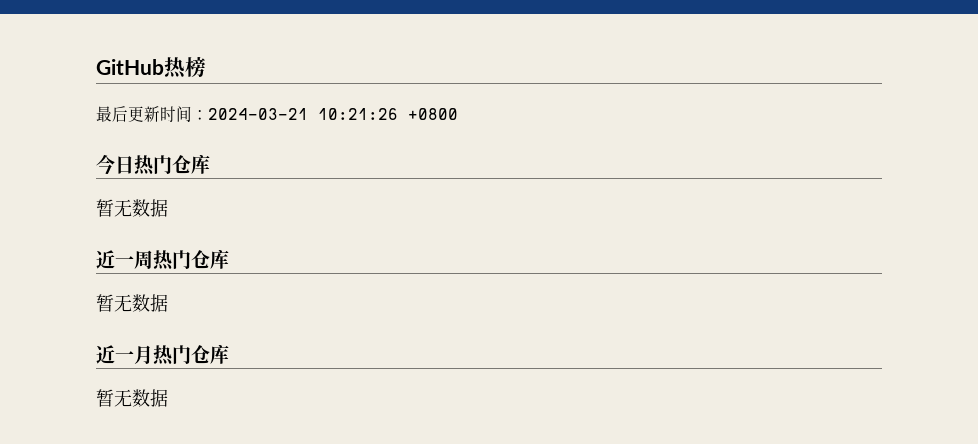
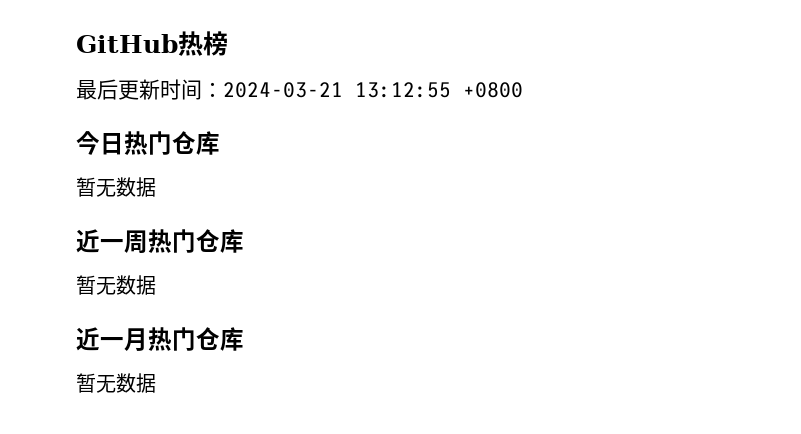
- 最后更新时间：2024-03-21 10:21:26 +0800
+ 最后更新时间：2024-03-21 13:12:55 +0800

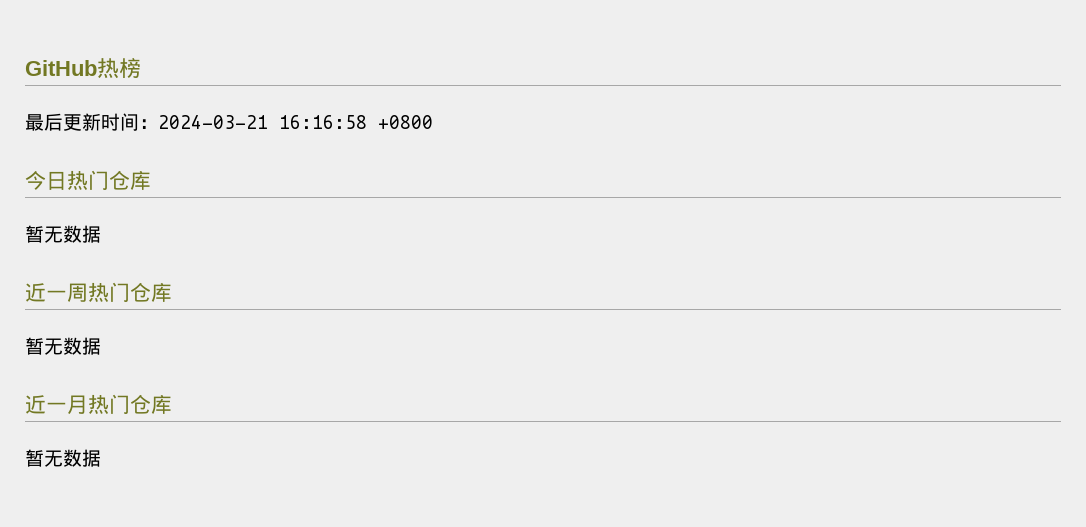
- 最后更新时间：2024-03-21 13:12:55 +0800
+ 最后更新时间：2024-03-21 16:16:58 +0800

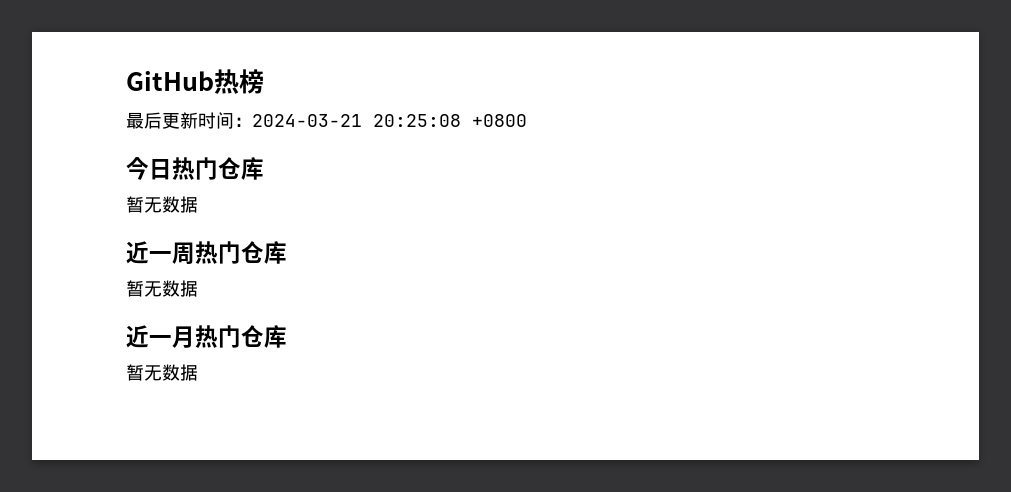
- 最后更新时间：2024-03-21 16:16:58 +0800
+ 最后更新时间：2024-03-21 20:25:08 +0800

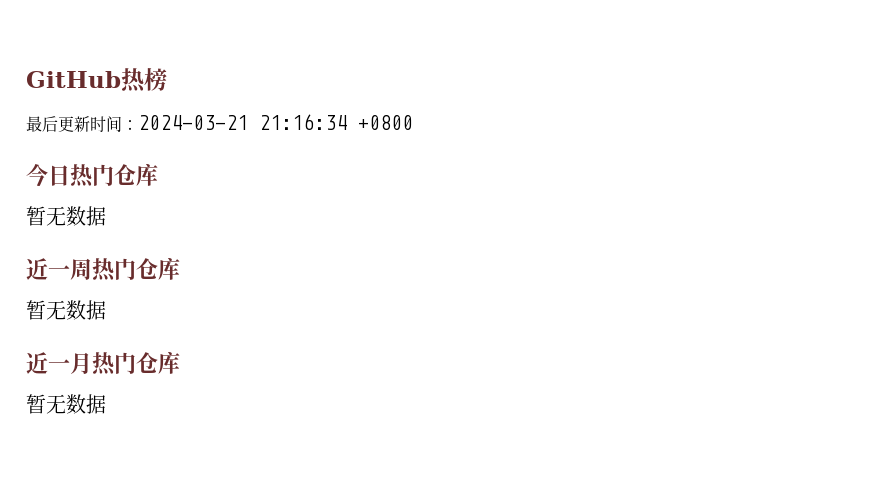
- 最后更新时间：2024-03-21 20:25:08 +0800
+ 最后更新时间：2024-03-21 21:16:34 +0800

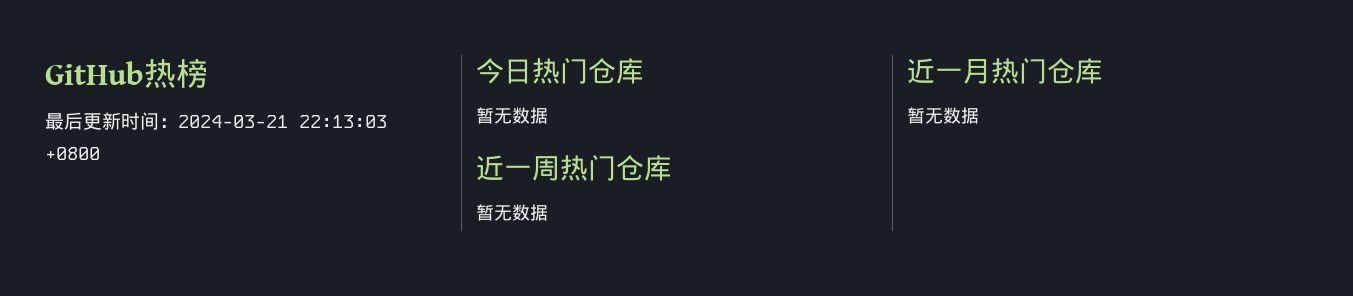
- 最后更新时间：2024-03-21 21:16:34 +0800
+ 最后更新时间：2024-03-21 22:13:03 +0800

